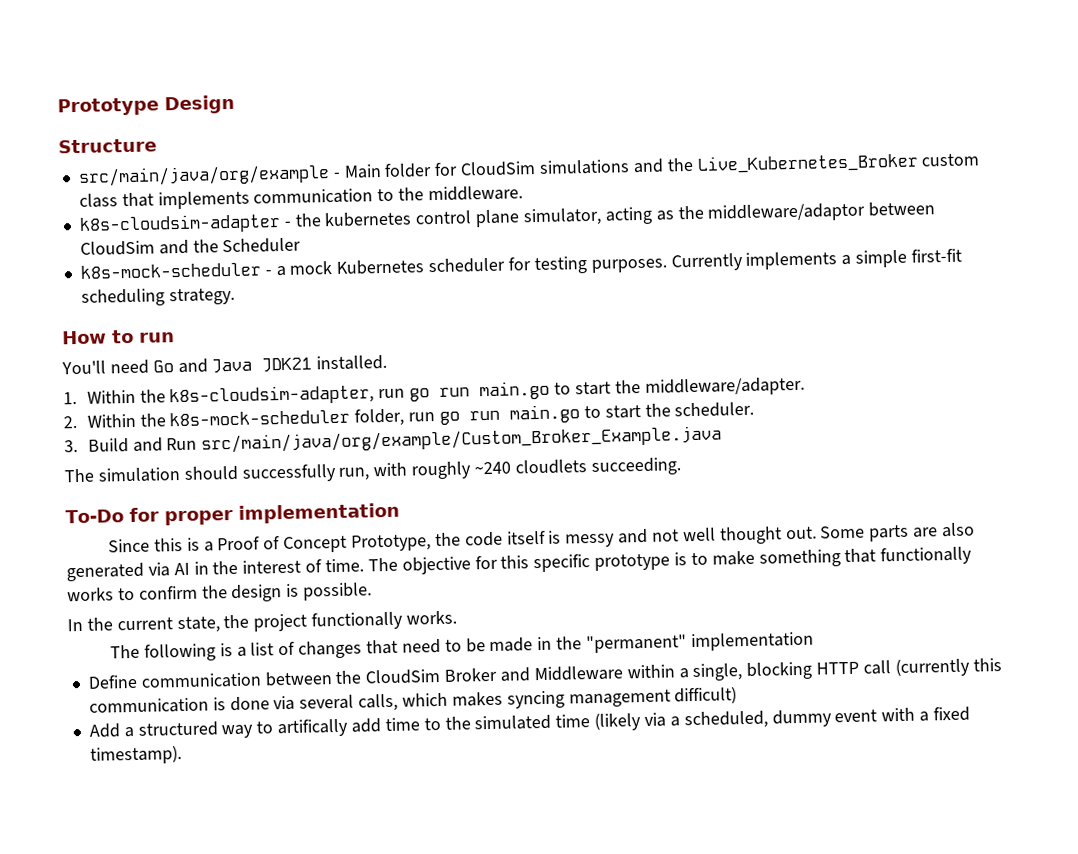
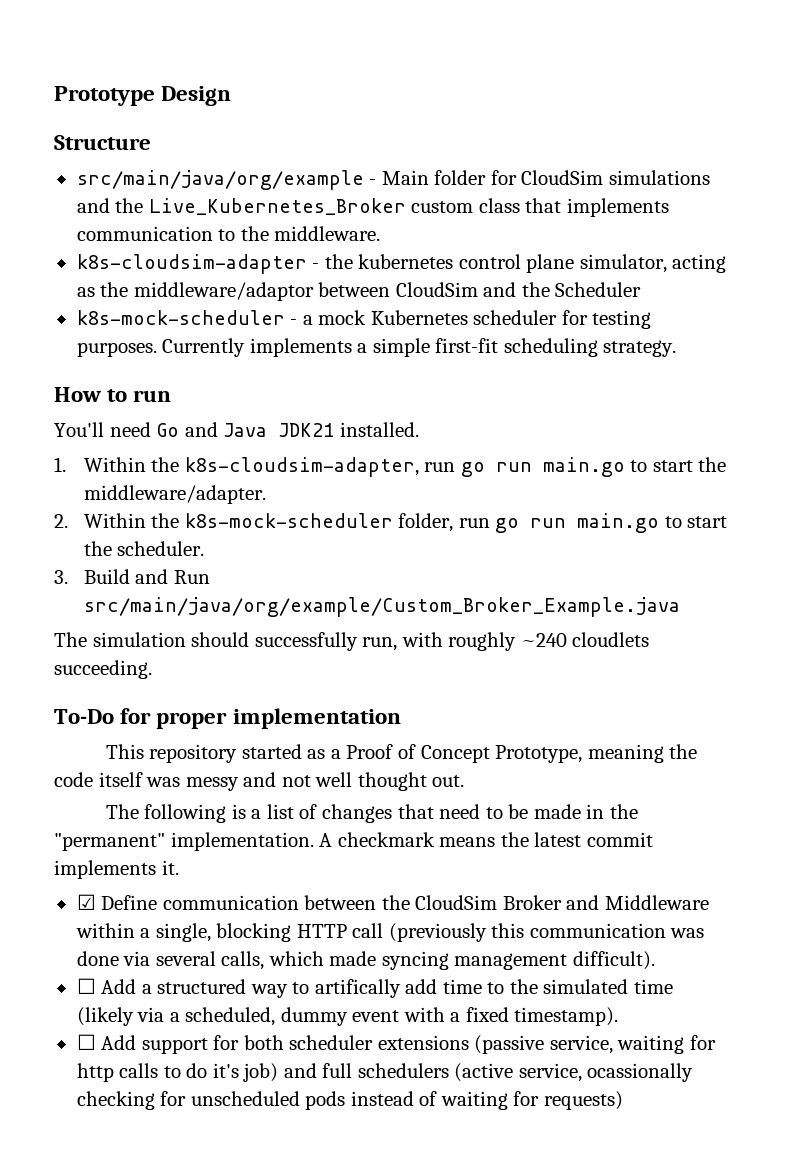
- Since this is a Proof of Concept Prototype, the code itself is messy and not well thought out. Some parts are also generated via AI in the interest of time. The objective for this specific prototype is to make something that functionally works to confirm the design is possible.
- In the current state, the project functionally works.
+ This repository started as a Proof of Concept Prototype, meaning the code itself was messy and not well thought out.
- The following is a list of changes that need to be made in the "permanent" implementation
- Define communication between the CloudSim Broker and Middleware within a single, blocking HTTP call (currently this communication is done via several calls, which makes syncing management difficult)
- Add a structured way to artifically add time to the simulated time (likely via a scheduled, dummy event with a fixed timestamp).
+ The following is a list of changes that need to be made in the "permanent" implementation. A checkmark means the latest commit implements it.
+ ☑ Define communication between the CloudSim Broker and Middleware within a single, blocking HTTP call (previously this communication was done via several calls, which made syncing management difficult).
+ ☐ Add a structured way to artifically add time to the simulated time (likely via a scheduled, dummy event with a fixed timestamp).
+ ☐ Add support for both scheduler extensions (passive service, waiting for http calls to do it's job) and full schedulers (active service, ocassionally checking for unscheduled pods instead of waiting for requests)

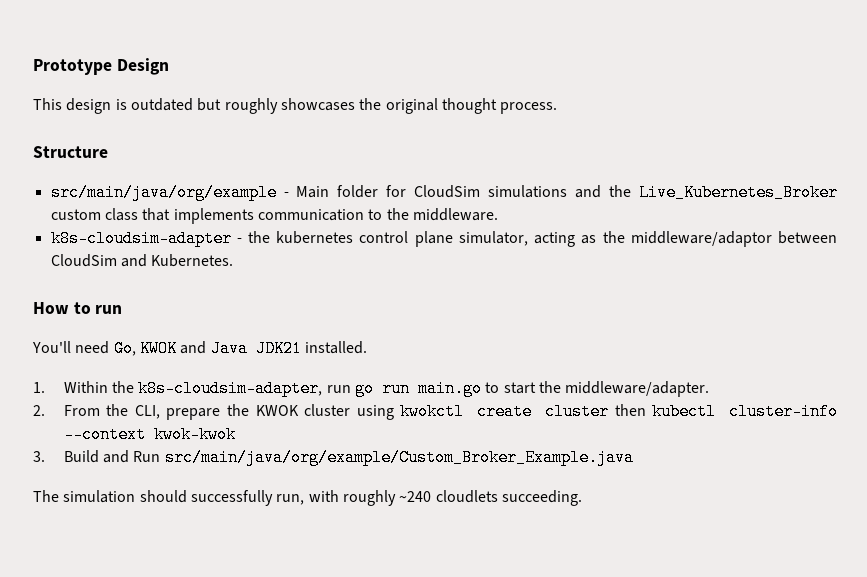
+ This design is outdated but roughly showcases the original thought process.
- k8s-cloudsim-adapter - the kubernetes control plane simulator, acting as the middleware/adaptor between CloudSim and the Scheduler
- k8s-mock-scheduler - a mock Kubernetes scheduler for testing purposes. Currently implements a simple first-fit scheduling strategy.
+ k8s-cloudsim-adapter - the kubernetes control plane simulator, acting as the middleware/adaptor between CloudSim and Kubernetes.
- You'll need Go and Java JDK21 installed.
+ You'll need Go, KWOK and Java JDK21 installed.
- 2. Within the k8s-mock-scheduler folder, run go run main.go to start the scheduler.
+ 2. From the CLI, prepare the KWOK cluster using kwokctl create cluster then kubectl cluster-info --context kwok-kwok
- To-Do for proper implementation
- This repository started as a Proof of Concept Prototype, meaning the code itself was messy and not well thought out.
- The following is a list of changes that need to be made in the "permanent" implementation. A checkmark means the latest commit implements it.
- ☑ Define communication between the CloudSim Broker and Middleware within a single, blocking HTTP call (previously this communication was done via several calls, which made syncing management difficult).
- ☐ Add a structured way to artifically add time to the simulated time (likely via a scheduled, dummy event with a fixed timestamp).
- ☐ Add support for both scheduler extensions (passive service, waiting for http calls to do it's job) and full schedulers (active service, ocassionally checking for unscheduled pods instead of waiting for requests)

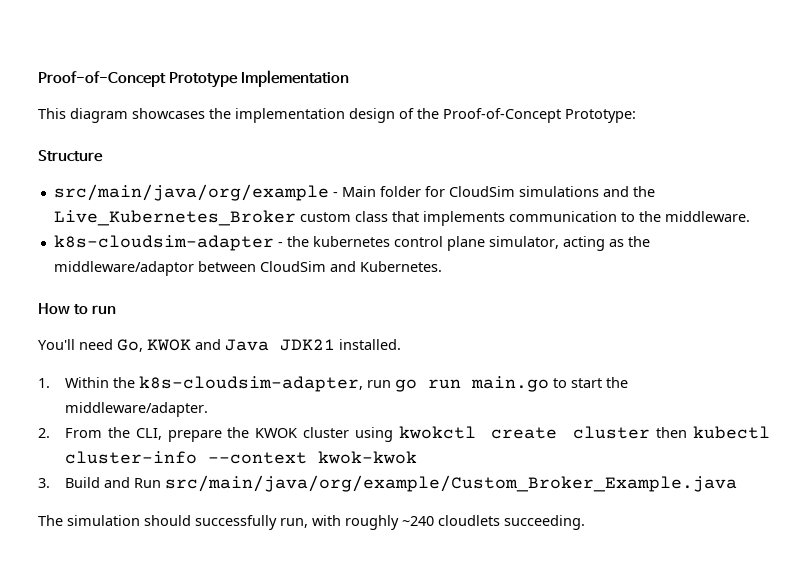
- Prototype Design
- This design is outdated but roughly showcases the original thought process.
+ Proof-of-Concept Prototype Implementation
+ This diagram showcases the implementation design of the Proof-of-Concept Prototype:

